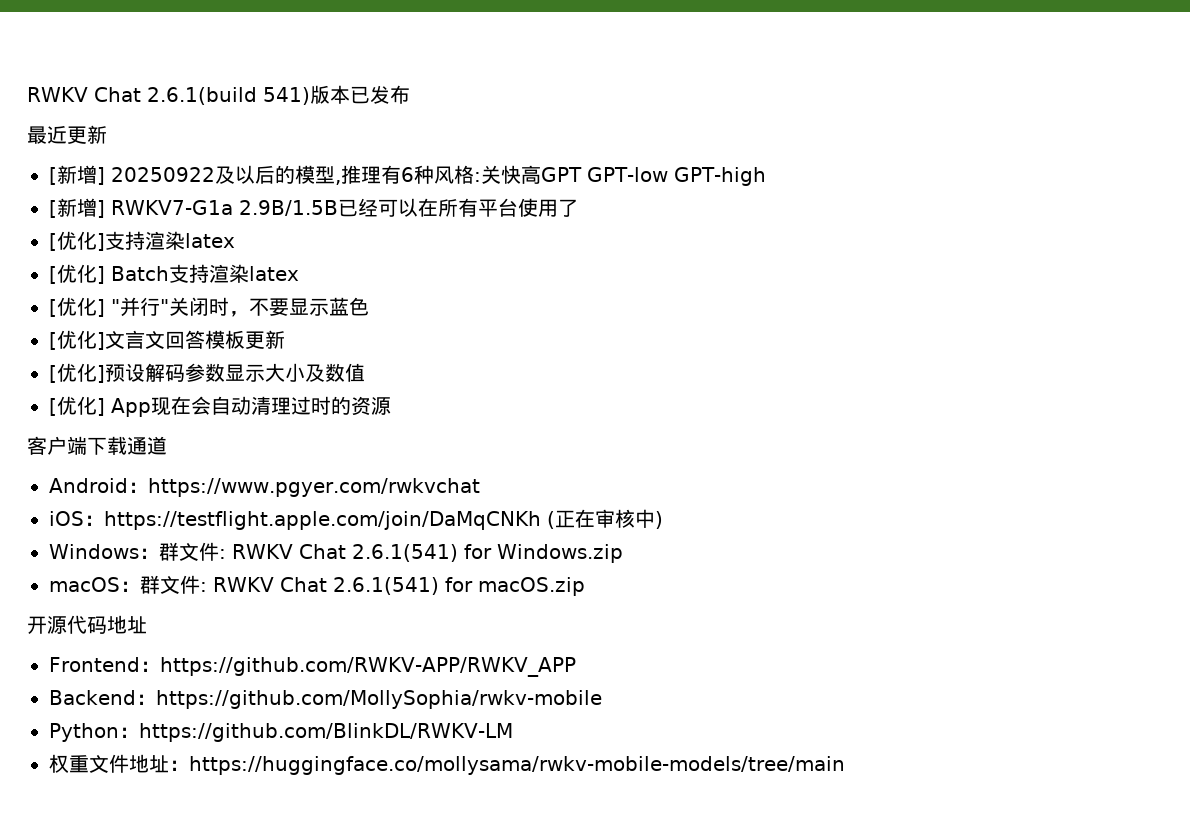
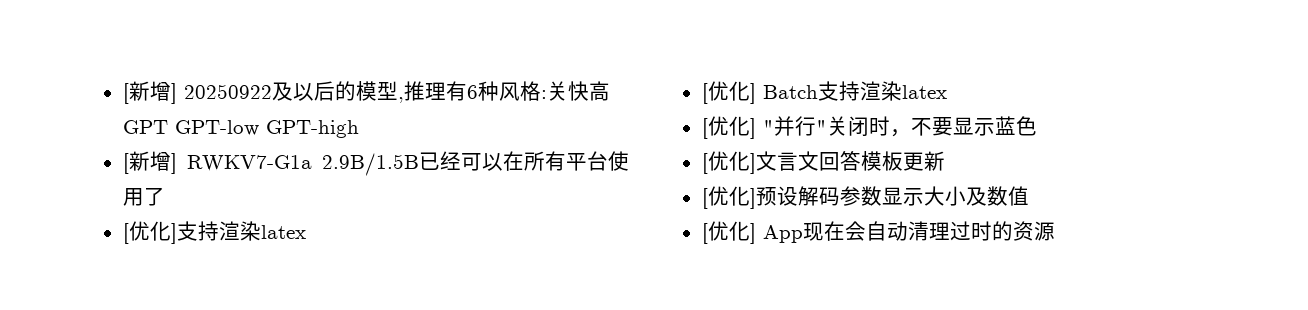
- RWKV Chat 2.6.1(build 541)版本已发布
- 最近更新
- 客户端下载通道
- Android：https://www.pgyer.com/rwkvchat
- iOS：https://testflight.apple.com/join/DaMqCNKh (正在审核中)
- Windows：群文件: RWKV Chat 2.6.1(541) for Windows.zip
- macOS：群文件: RWKV Chat 2.6.1(541) for macOS.zip
- 开源代码地址
- Frontend：https://github.com/RWKV-APP/RWKV_APP
- Backend：https://github.com/MollySophia/rwkv-mobile
- Python：https://github.com/BlinkDL/RWKV-LM
- 权重文件地址：https://huggingface.co/mollysama/rwkv-mobile-models/tree/main

